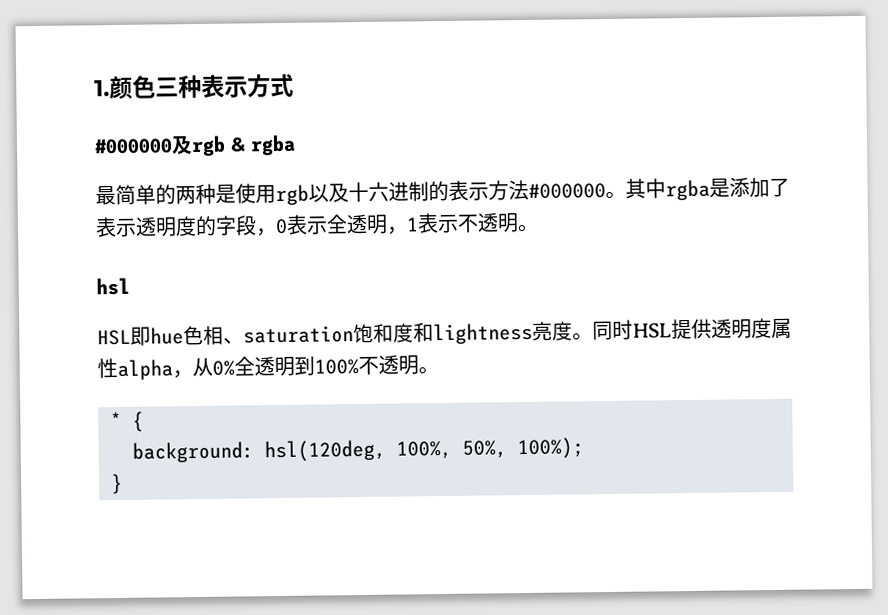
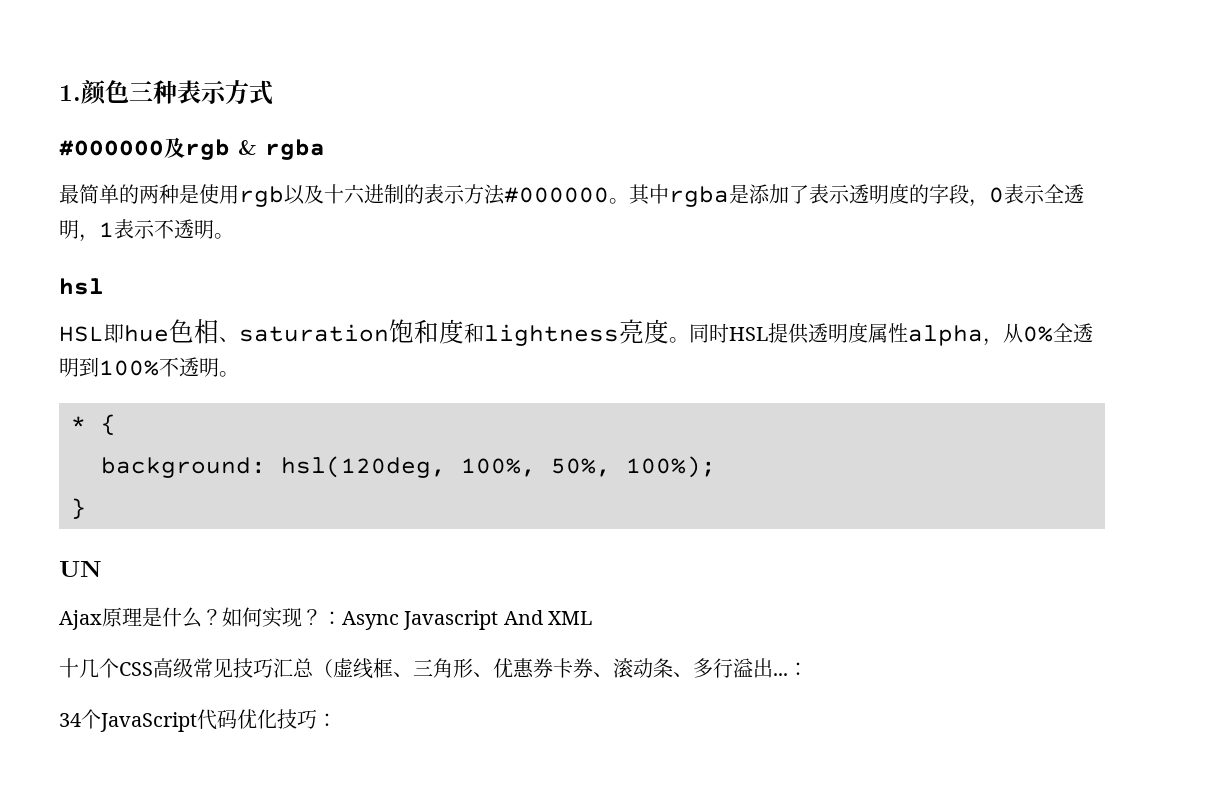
+ UN
+ Ajax原理是什么？如何实现？：Async Javascript And XML
+ 十几个CSS高级常见技巧汇总（虚线框、三角形、优惠券卡券、滚动条、多行溢出...：
+ 34个JavaScript代码优化技巧：

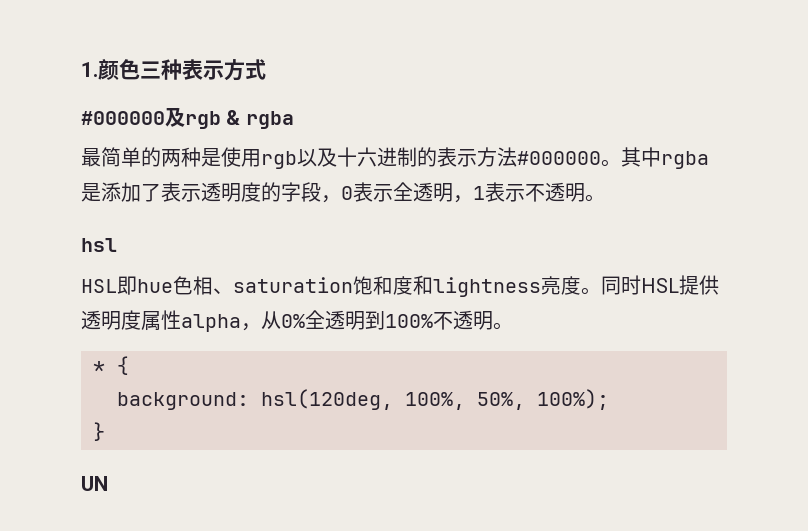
- Ajax原理是什么？如何实现？：Async Javascript And XML
- 十几个CSS高级常见技巧汇总（虚线框、三角形、优惠券卡券、滚动条、多行溢出...：
- 34个JavaScript代码优化技巧：

